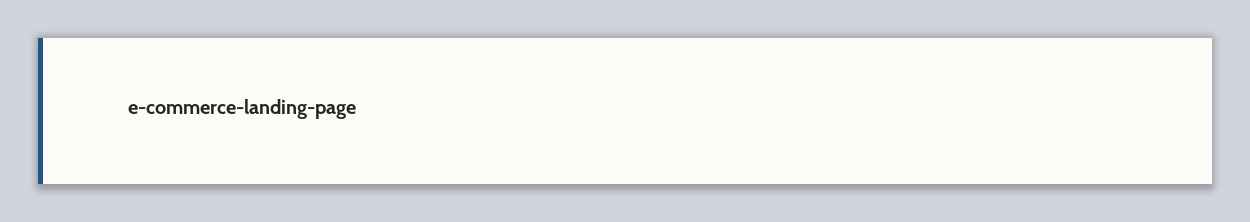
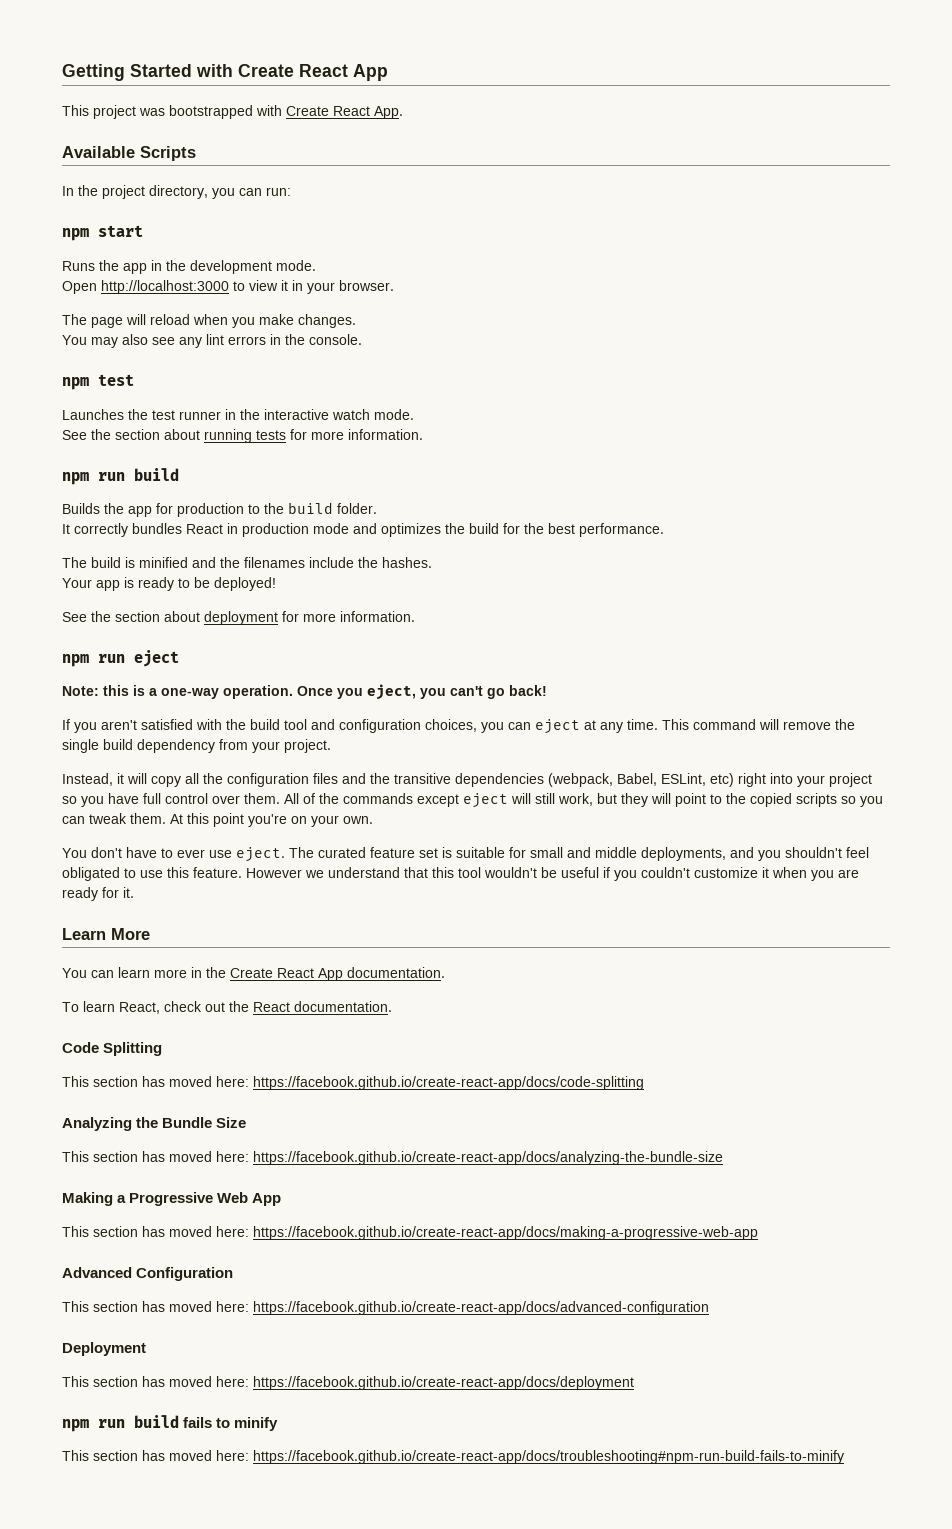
- e-commerce-landing-page
+ Getting Started with Create React App
+ This project was bootstrapped with Create React App.
+ Available Scripts
+ In the project directory, you can run:
+ npm start
+ Runs the app in the development mode.
+ Open http://localhost:3000 to view it in your browser.
+ The page will reload when you make changes.
+ You may also see any lint errors in the console.
+ npm test
+ Launches the test runner in the interactive watch mode.
+ See the section about running tests for more information.
+ npm run build
+ Builds the app for production to the build folder.
+ It correctly bundles React in production mode and optimizes the build for the best performance.
+ The build is minified and the filenames include the hashes.
+ Your app is ready to be deployed!
+ See the section about deployment for more information.
+ npm run eject
+ Note: this is a one-way operation. Once you eject, you can't go back!
+ If you aren't satisfied with the build tool and configuration choices, you can eject at any time. This command will remove the single build dependency from your project.
+ Instead, it will copy all the configuration files and the transitive dependencies (webpack, Babel, ESLint, etc) right into your project so you have full control over them. All of the commands except eject will still work, but they will point to the copied scripts so you can tweak them. At this point you're on your own.
+ You don't have to ever use eject. The curated feature set is suitable for small and middle deployments, and you shouldn't feel obligated to use this feature. However we understand that this tool wouldn't be useful if you couldn't customize it when you are ready for it.
+ Learn More
+ You can learn more in the Create React App documentation.
+ To learn React, check out the React documentation.
+ Code Splitting
+ This section has moved here: https://facebook.github.io/create-react-app/docs/code-splitting
+ Analyzing the Bundle Size
+ This section has moved here: https://facebook.github.io/create-react-app/docs/analyzing-the-bundle-size
+ Making a Progressive Web App
+ This section has moved here: https://facebook.github.io/create-react-app/docs/making-a-progressive-web-app
+ Advanced Configuration
+ This section has moved here: https://facebook.github.io/create-react-app/docs/advanced-configuration
+ Deployment
+ This section has moved here: https://facebook.github.io/create-react-app/docs/deployment
+ npm run build fails to minify
+ This section has moved here: https://facebook.github.io/create-react-app/docs/troubleshooting#npm-run-build-fails-to-minify

